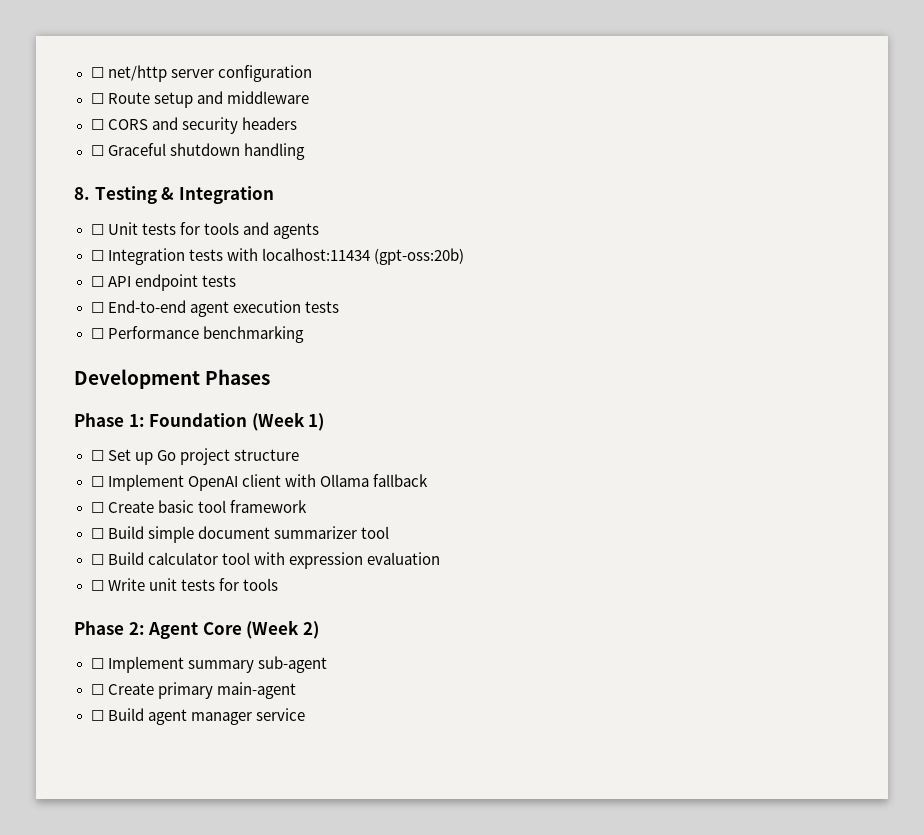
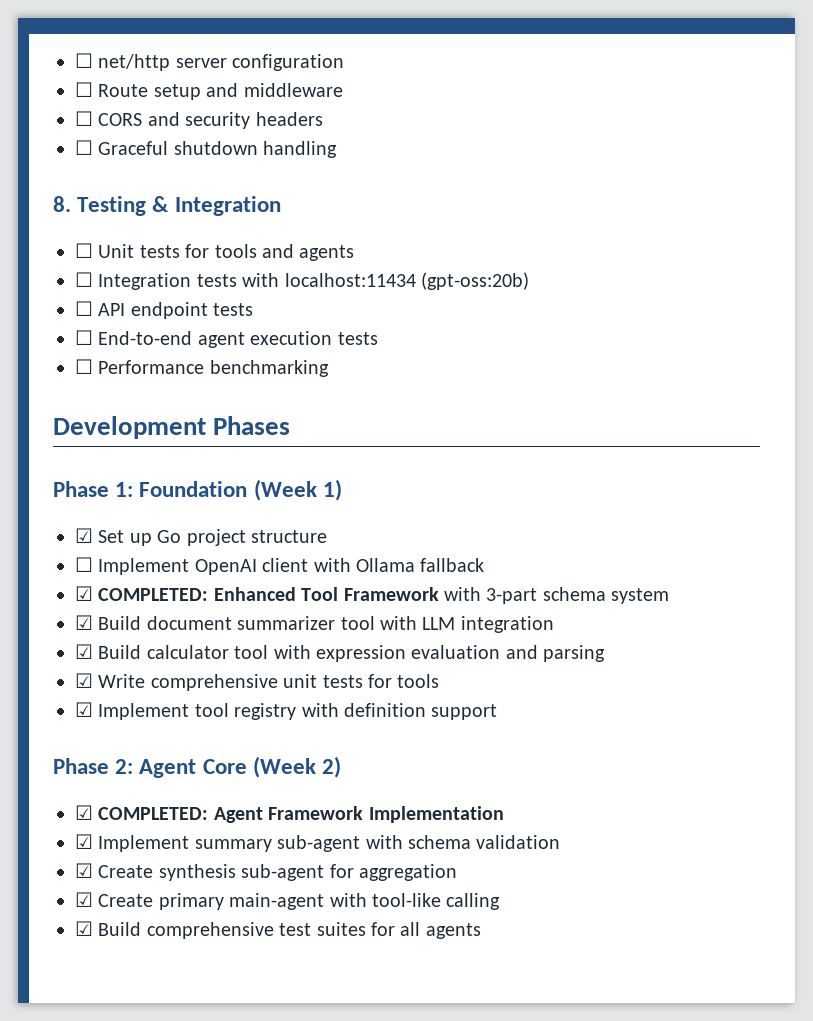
- ☐ Set up Go project structure
+ ☑ Set up Go project structure
- ☐ Create basic tool framework
- ☐ Build simple document summarizer tool
- ☐ Build calculator tool with expression evaluation
- ☐ Write unit tests for tools
+ ☑ COMPLETED: Enhanced Tool Framework with 3-part schema system
+ ☑ Build document summarizer tool with LLM integration
+ ☑ Build calculator tool with expression evaluation and parsing
+ ☑ Write comprehensive unit tests for tools
+ ☑ Implement tool registry with definition support
- ☐ Implement summary sub-agent
- ☐ Create primary main-agent
- ☐ Build agent manager service
+ ☑ COMPLETED: Agent Framework Implementation
+ ☑ Implement summary sub-agent with schema validation
+ ☑ Create synthesis sub-agent for aggregation
+ ☑ Create primary main-agent with tool-like calling
+ ☑ Build comprehensive test suites for all agents

